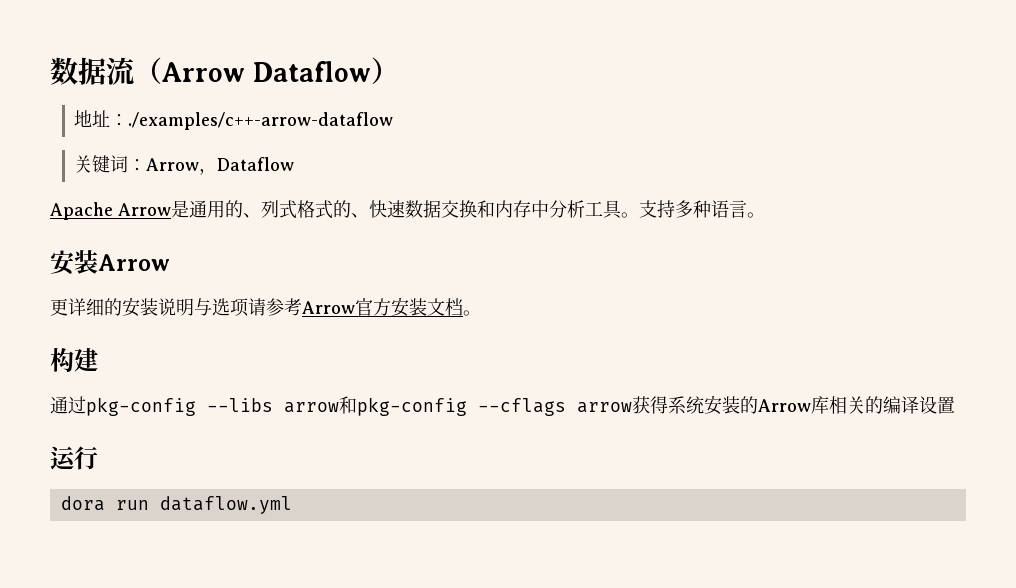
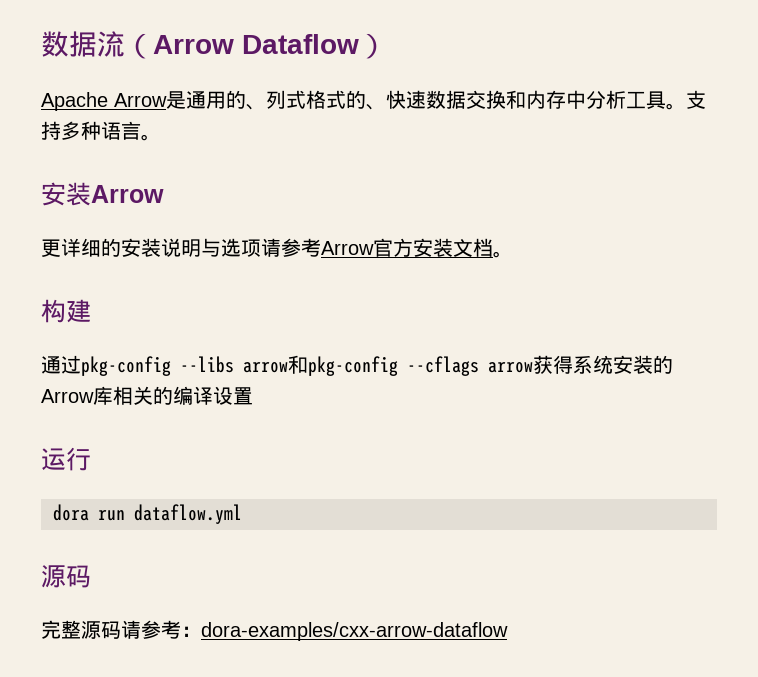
- 地址：./examples/c++-arrow-dataflow
- 关键词：Arrow，Dataflow
  dora run dataflow.yml
+ 源码
+ 完整源码请参考：dora-examples/cxx-arrow-dataflow

